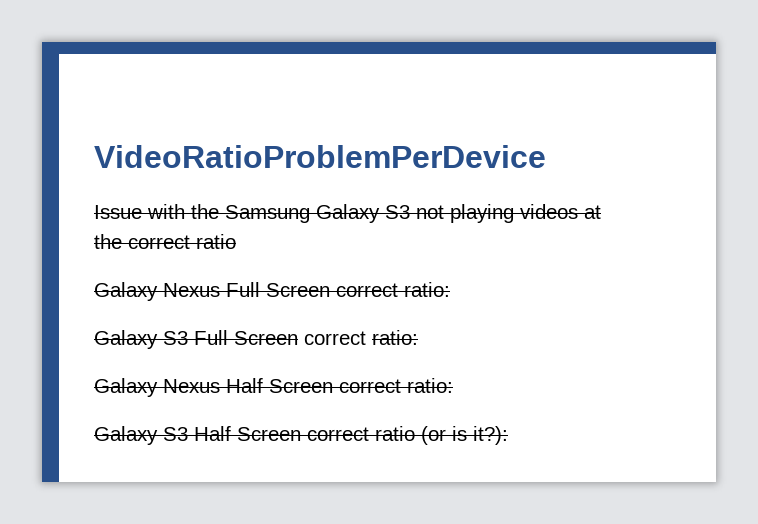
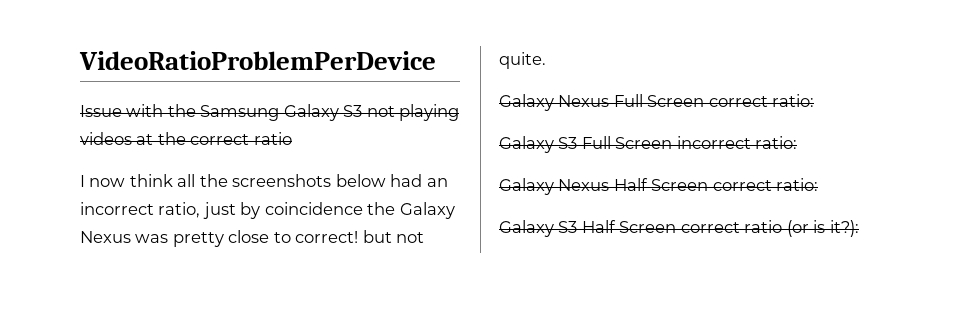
+ I now think all the screenshots below had an incorrect ratio, just by coincidence the Galaxy Nexus was pretty close to correct! but not quite.
- Galaxy S3 Full Screen correct ratio:
+ Galaxy S3 Full Screen incorrect ratio:

